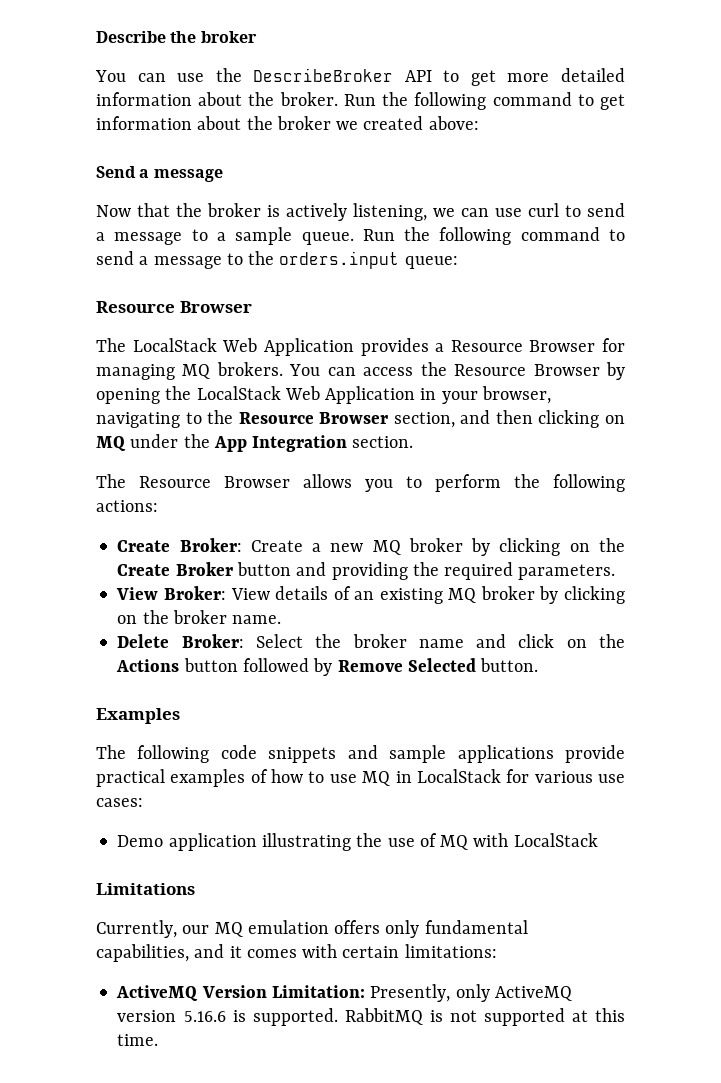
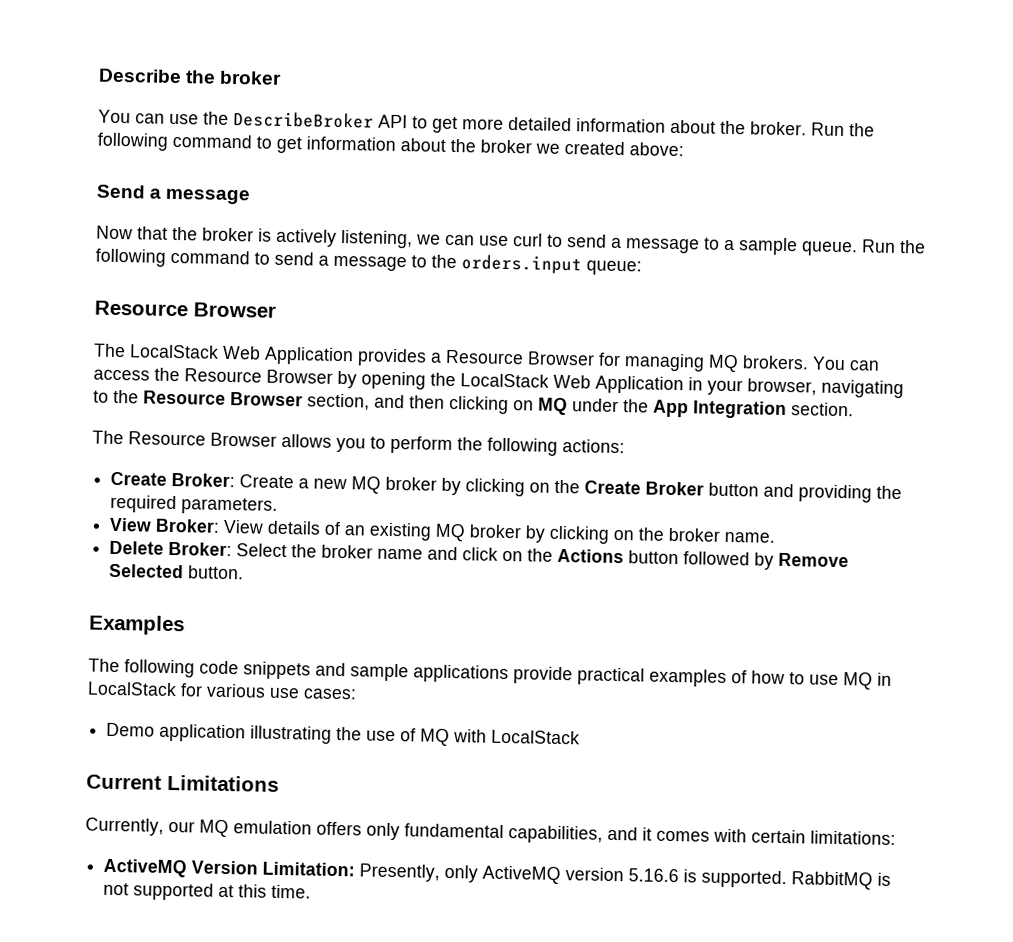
- Limitations
+ Current Limitations

